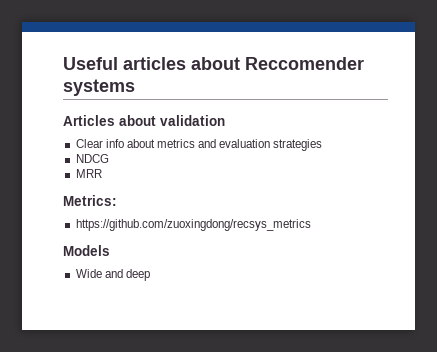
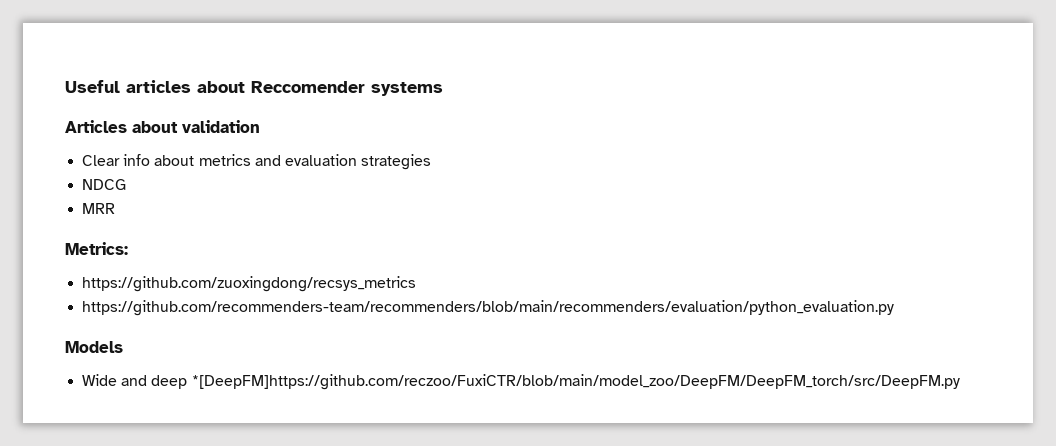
+ https://github.com/recommenders-team/recommenders/blob/main/recommenders/evaluation/python_evaluation.py
- Wide and deep
+ Wide and deep *[DeepFM]https://github.com/reczoo/FuxiCTR/blob/main/model_zoo/DeepFM/DeepFM_torch/src/DeepFM.py

